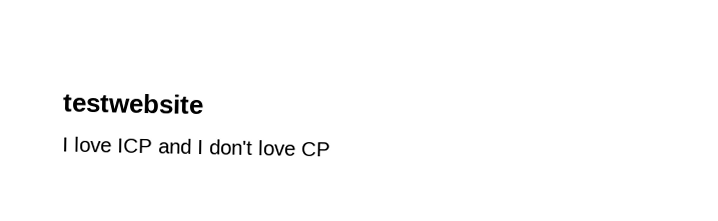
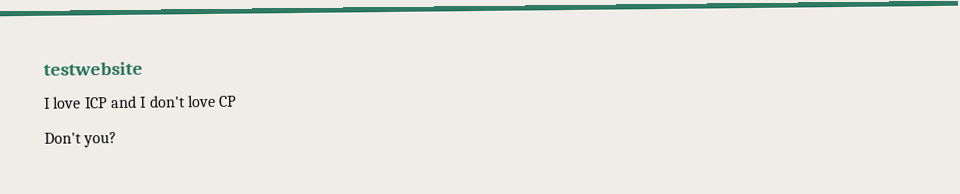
+ Don't you?

